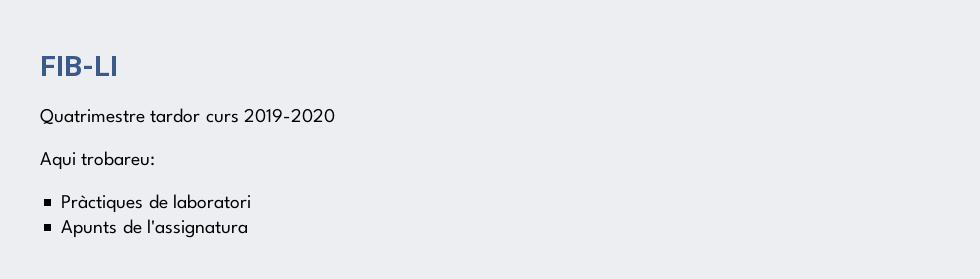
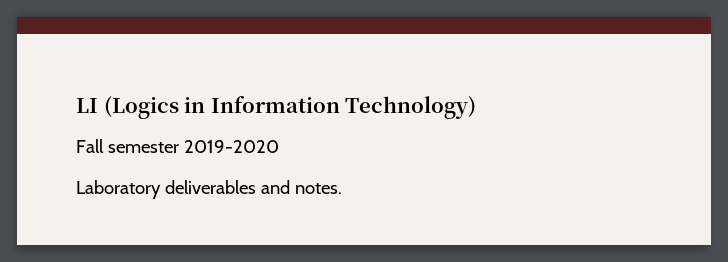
- FIB-LI
- Quatrimestre tardor curs 2019-2020
- Aqui trobareu:
- Pràctiques de laboratori
- Apunts de l'assignatura
+ LI (Logics in Information Technology)
+ Fall semester 2019-2020
+ Laboratory deliverables and notes.

